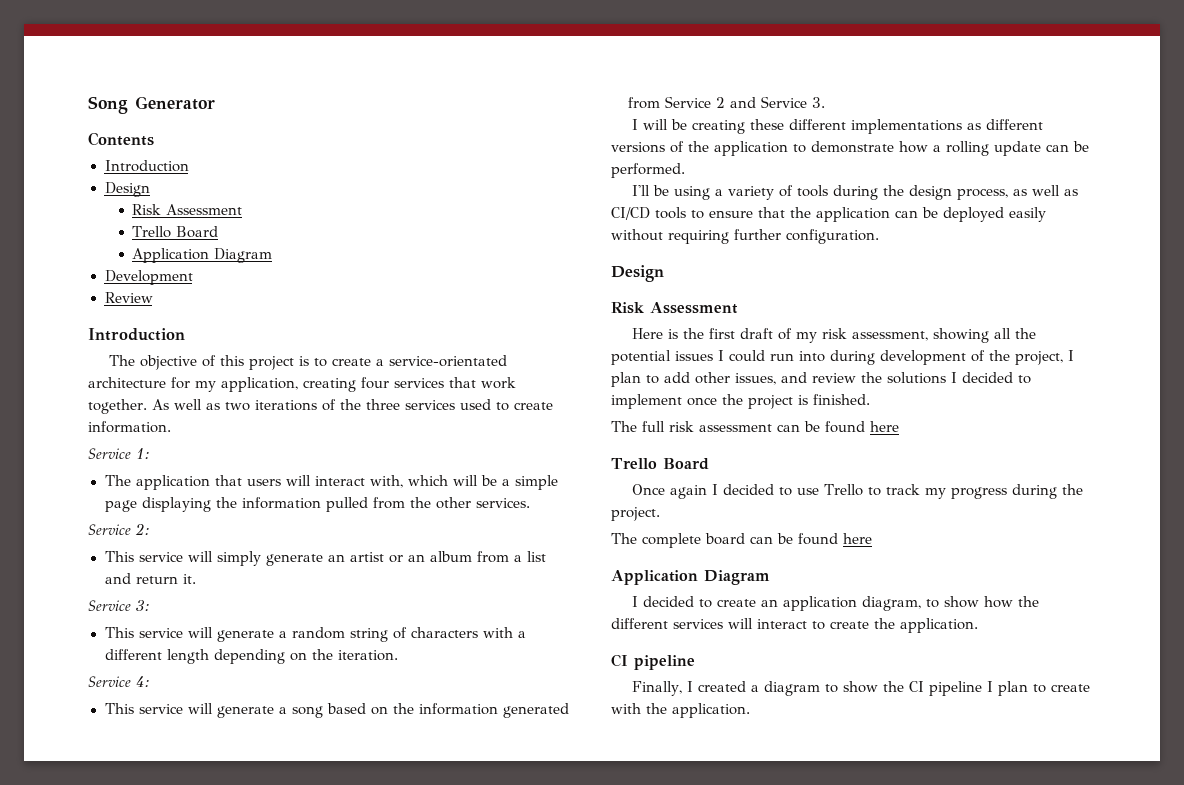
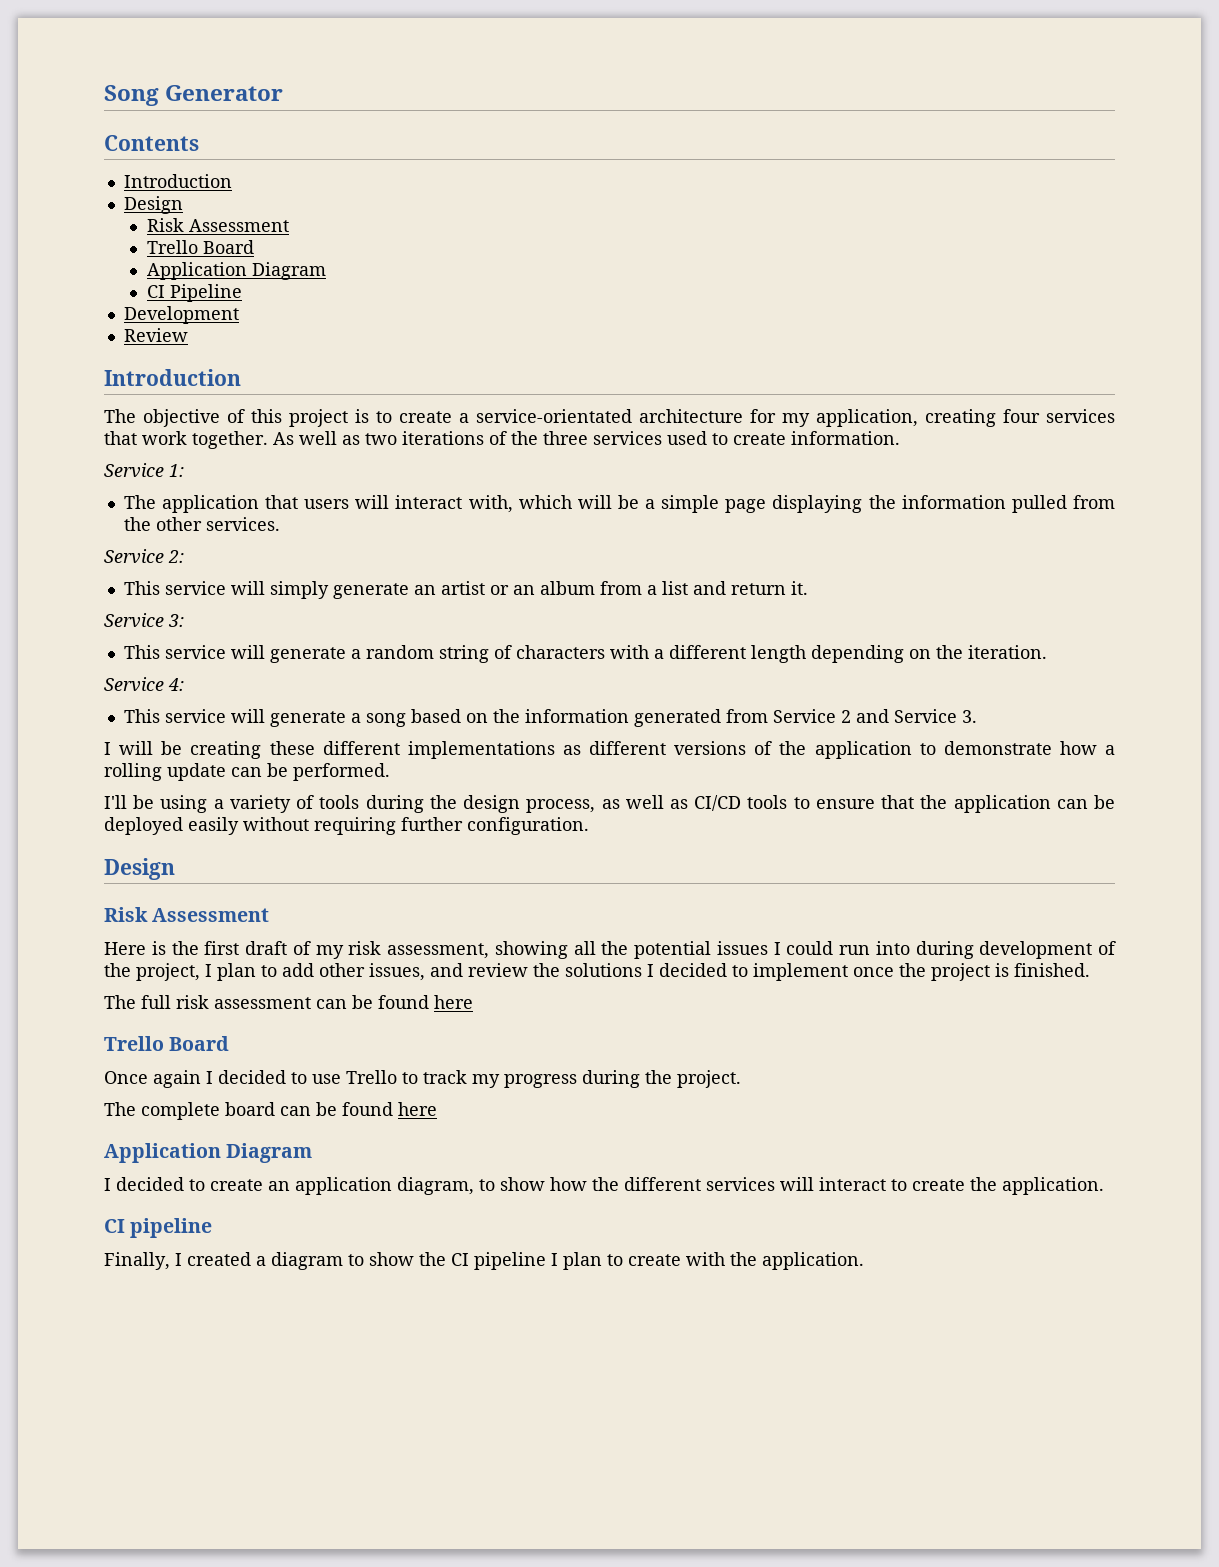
+ CI Pipeline

